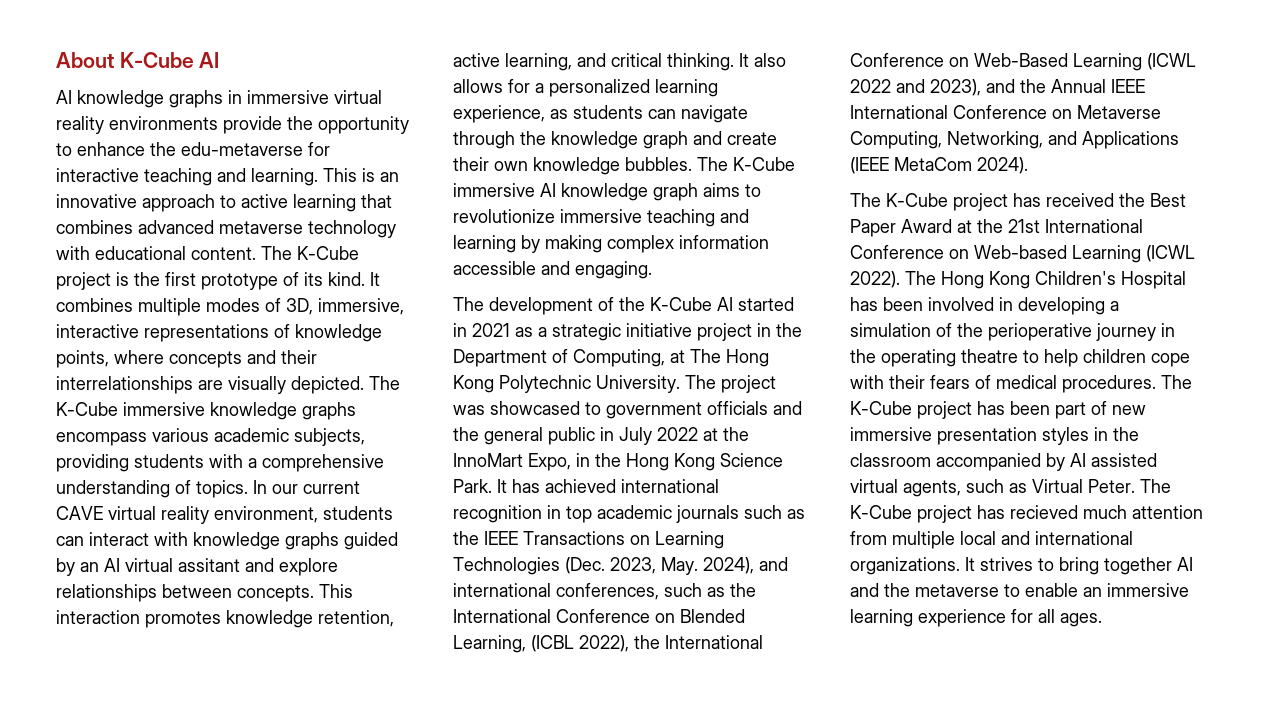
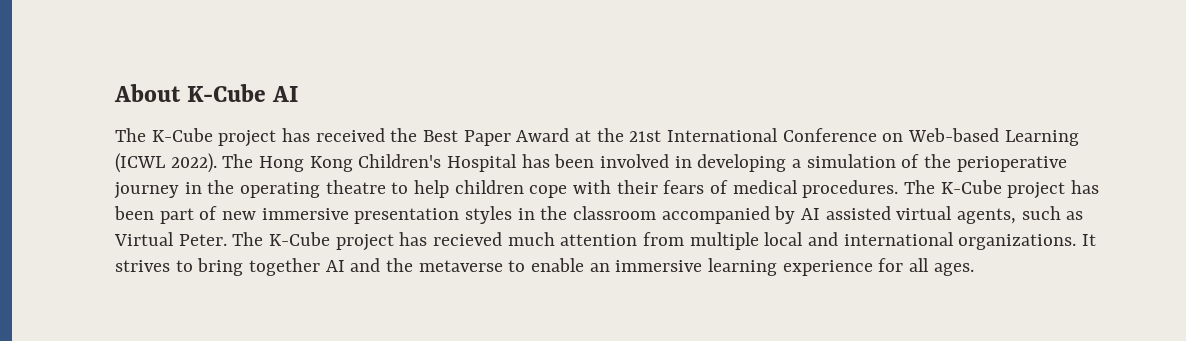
- AI knowledge graphs in immersive virtual reality environments provide the opportunity to enhance the edu-metaverse for interactive teaching and learning. This is an innovative approach to active learning that combines advanced metaverse technology with educational content. The K-Cube project is the first prototype of its kind. It combines multiple modes of 3D, immersive, interactive representations of knowledge points, where concepts and their interrelationships are visually depicted. The K-Cube immersive knowledge graphs encompass various academic subjects, providing students with a comprehensive understanding of topics. In our current CAVE virtual reality environment, students can interact with knowledge graphs guided by an AI virtual assitant and explore relationships between concepts. This interaction promotes knowledge retention, active learning, and critical thinking. It also allows for a personalized learning experience, as students can navigate through the knowledge graph and create their own knowledge bubbles. The K-Cube immersive AI knowledge graph aims to revolutionize immersive teaching and learning by making complex information accessible and engaging.
- The development of the K-Cube AI started in 2021 as a strategic initiative project in the Department of Computing, at The Hong Kong Polytechnic University. The project was showcased to government officials and the general public in July 2022 at the InnoMart Expo, in the Hong Kong Science Park. It has achieved international recognition in top academic journals such as the IEEE Transactions on Learning Technologies (Dec. 2023, May. 2024), and international conferences, such as the International Conference on Blended Learning, (ICBL 2022), the International Conference on Web-Based Learning (ICWL 2022 and 2023), and the Annual IEEE International Conference on Metaverse Computing, Networking, and Applications (IEEE MetaCom 2024).

